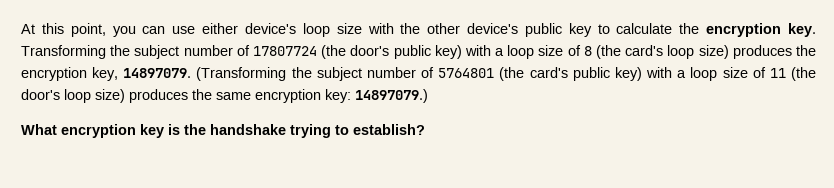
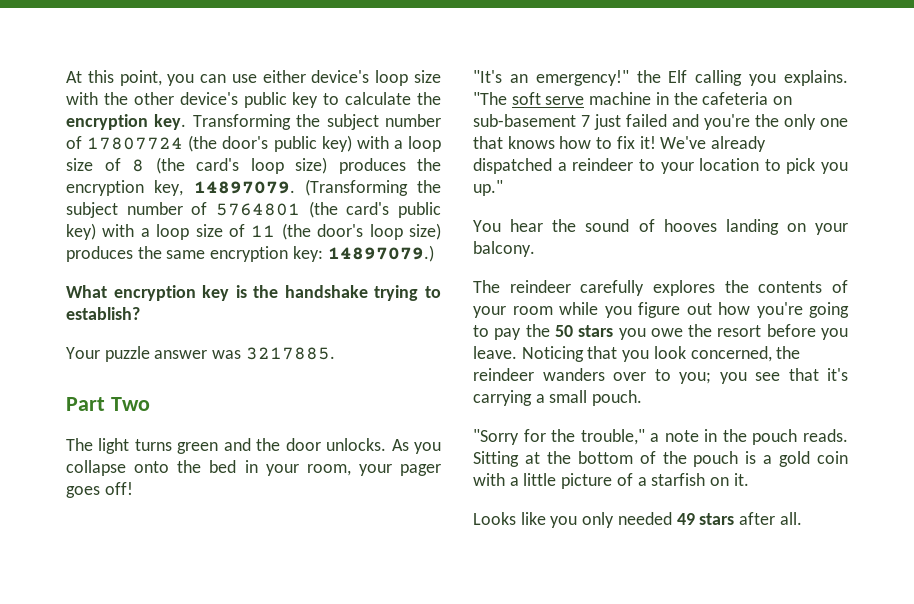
+ Your puzzle answer was 3217885.
+ Part Two
+ The light turns green and the door unlocks. As you collapse onto the bed in your room, your pager goes off!
+ "It's an emergency!" the Elf calling you explains. "The soft serve machine in the cafeteria on sub-basement 7 just failed and you're the only one that knows how to fix it! We've already dispatched a reindeer to your location to pick you up."
+ You hear the sound of hooves landing on your balcony.
+ The reindeer carefully explores the contents of your room while you figure out how you're going to pay the 50 stars you owe the resort before you leave. Noticing that you look concerned, the reindeer wanders over to you; you see that it's carrying a small pouch.
+ "Sorry for the trouble," a note in the pouch reads. Sitting at the bottom of the pouch is a gold coin with a little picture of a starfish on it.
+ Looks like you only needed 49 stars after all.

